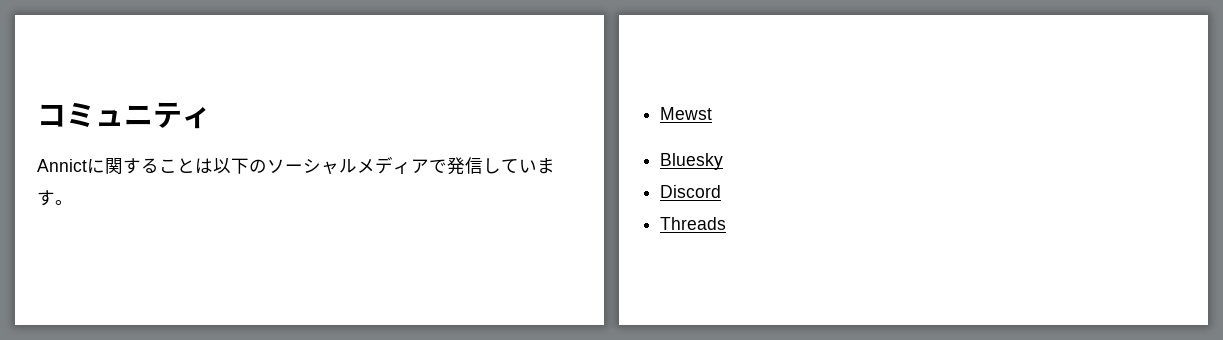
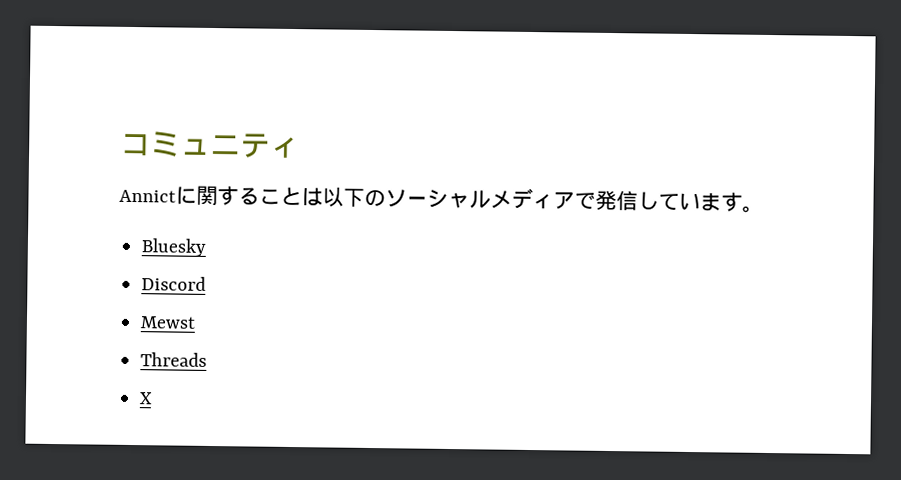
- Mewst
+ Mewst
+ X

